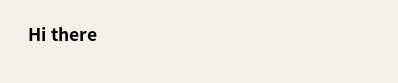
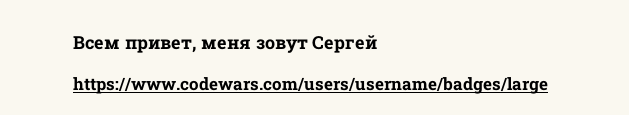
- Hi there
+ Всем привет, меня зовут Сергей
+ https://www.codewars.com/users/username/badges/large

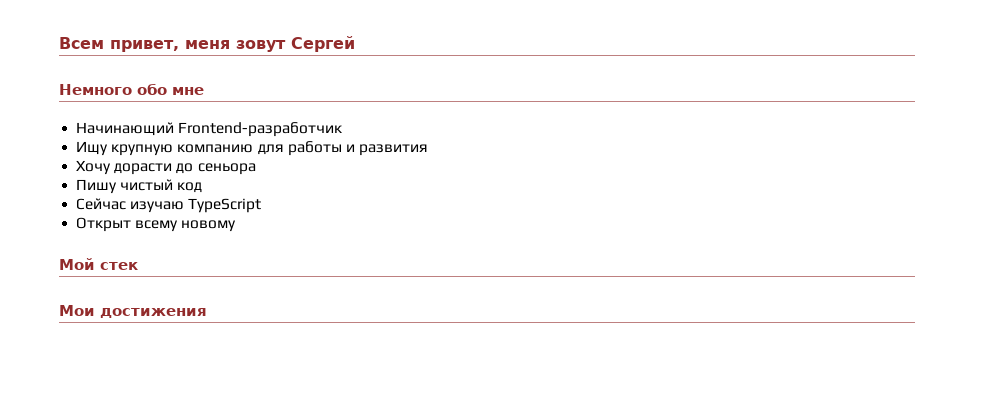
- https://www.codewars.com/users/username/badges/large
+ Немного обо мне
+ Начинающий Frontend-разработчик
+ Ищу крупную компанию для работы и развития
+ Хочу дорасти до сеньора
+ Пишу чистый код
+ Сейчас изучаю TypeScript
+ Открыт всему новому
+ Мой стек
+ Мои достижения

